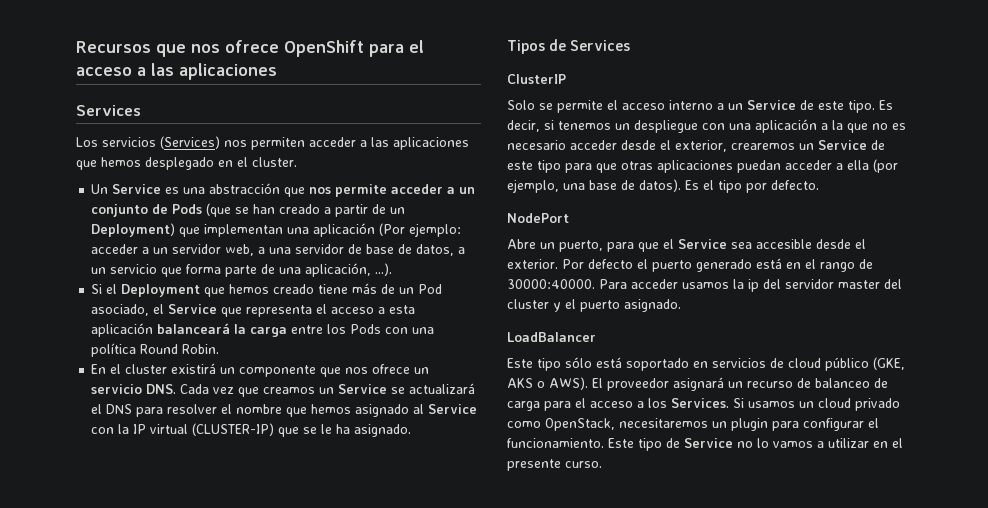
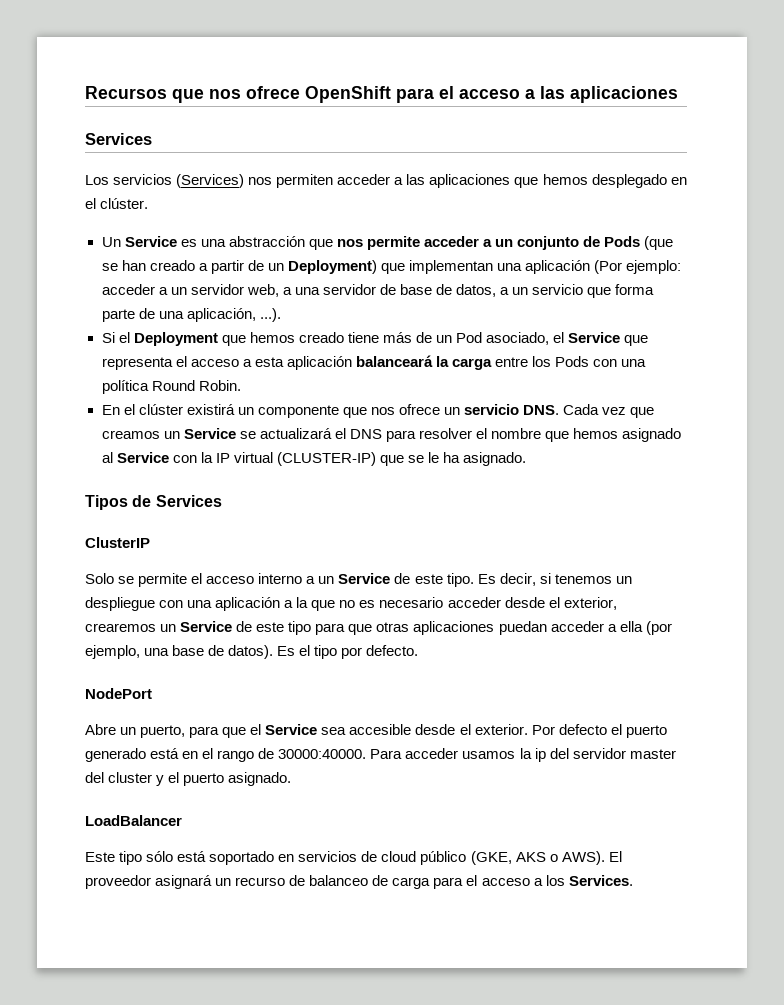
- Los servicios (Services) nos permiten acceder a las aplicaciones que hemos desplegado en el cluster.
+ Los servicios (Services) nos permiten acceder a las aplicaciones que hemos desplegado en el clúster.
- En el cluster existirá un componente que nos ofrece un servicio DNS. Cada vez que creamos un Service se actualizará el DNS para resolver el nombre que hemos asignado al Service con la IP virtual (CLUSTER-IP) que se le ha asignado.
+ En el clúster existirá un componente que nos ofrece un servicio DNS. Cada vez que creamos un Service se actualizará el DNS para resolver el nombre que hemos asignado al Service con la IP virtual (CLUSTER-IP) que se le ha asignado.
- Si usamos un cloud privado como OpenStack, necesitaremos un plugin para configurar el funcionamiento. Este tipo de Service no lo vamos a utilizar en el presente curso.

